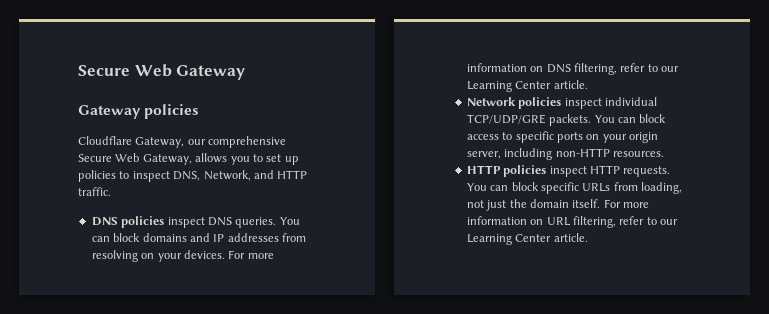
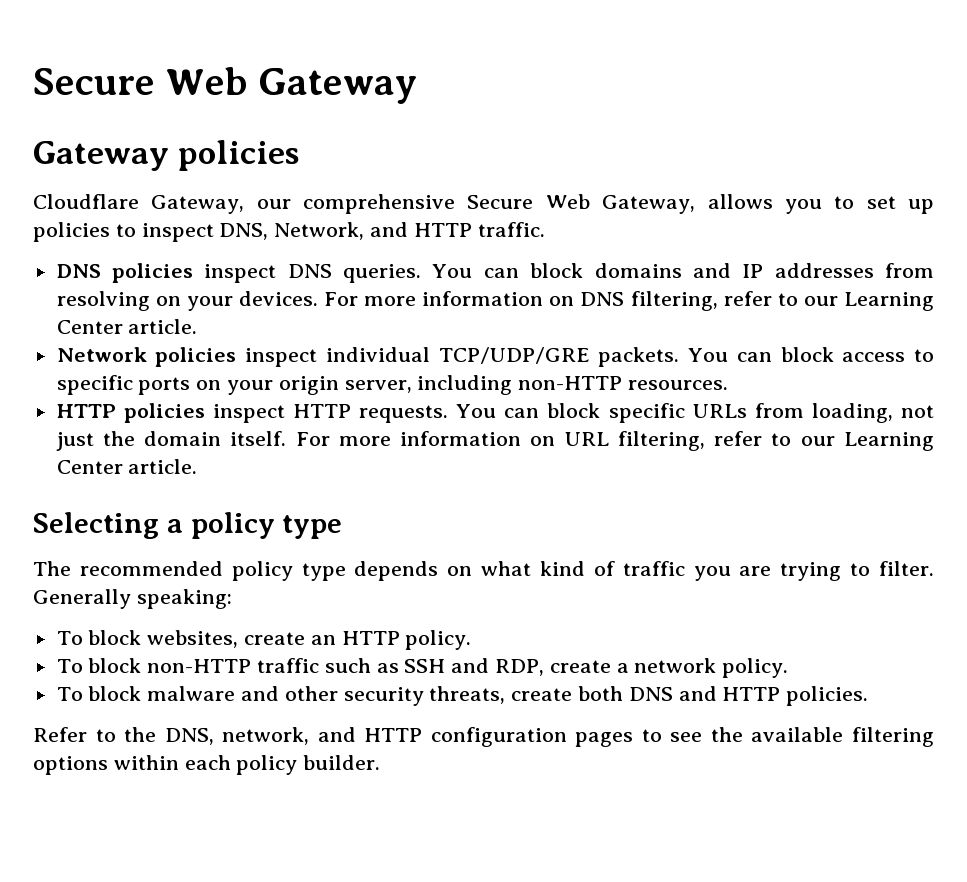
+ Selecting a policy type
+ The recommended policy type depends on what kind of traffic you are trying to filter. Generally speaking:
+ To block websites, create an HTTP policy.
+ To block non-HTTP traffic such as SSH and RDP, create a network policy.
+ To block malware and other security threats, create both DNS and HTTP policies.
+ Refer to the DNS, network, and HTTP configuration pages to see the available filtering options within each policy builder.

